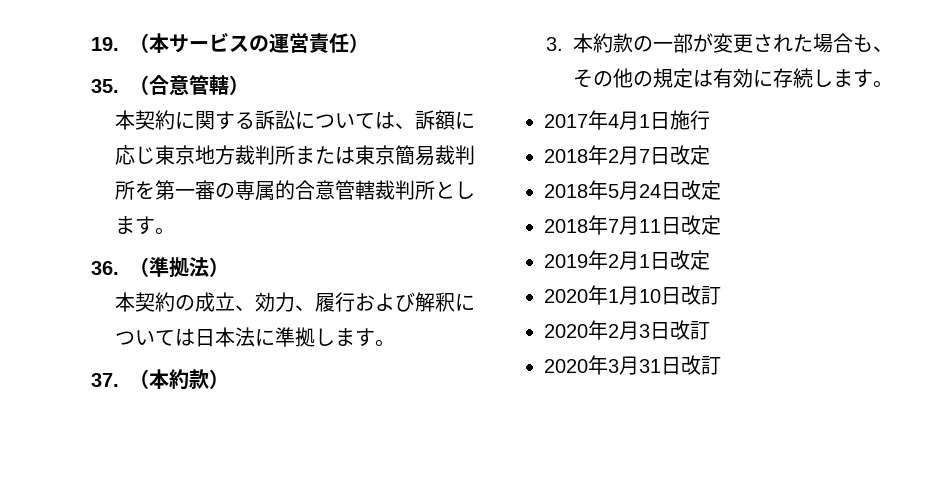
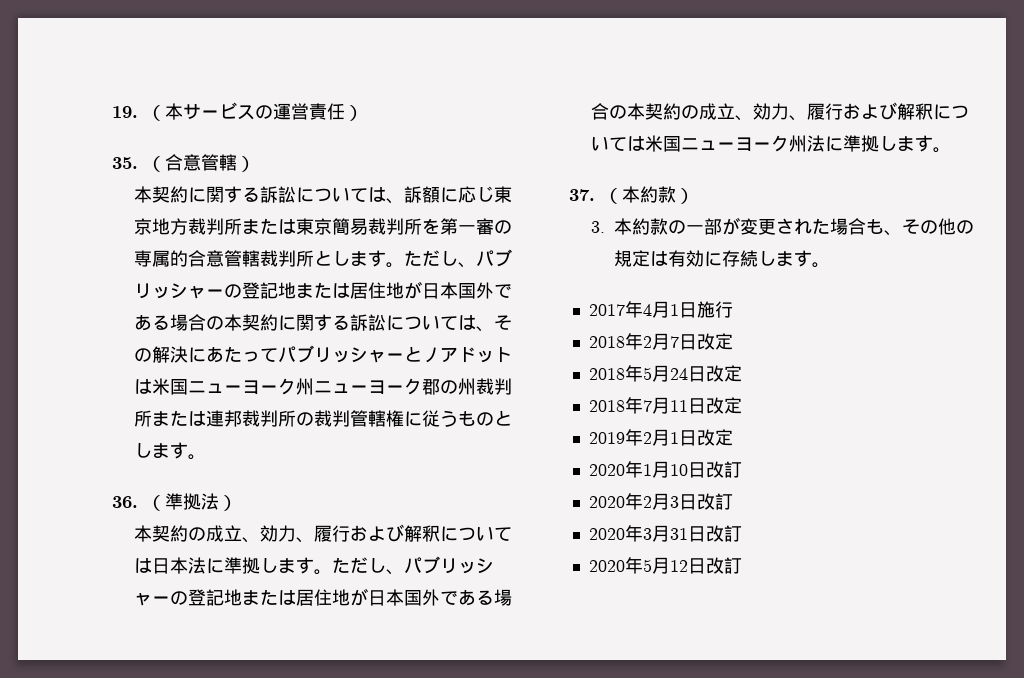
+ ただし、パブリッシャーの登記地または居住地が日本国外である場合の本契約に関する訴訟については、その解決にあたってパブリッシャーとノアドットは米国ニューヨーク州ニューヨーク郡の州裁判所または連邦裁判所の裁判管轄権に従うものとします。
+ ただし、パブリッシャーの登記地または居住地が日本国外である場合の本契約の成立、効力、履行および解釈については米国ニューヨーク州法に準拠します。
+ 2020年5月12日改訂

